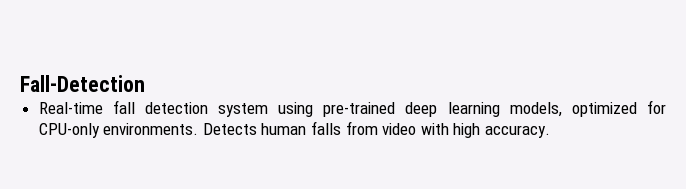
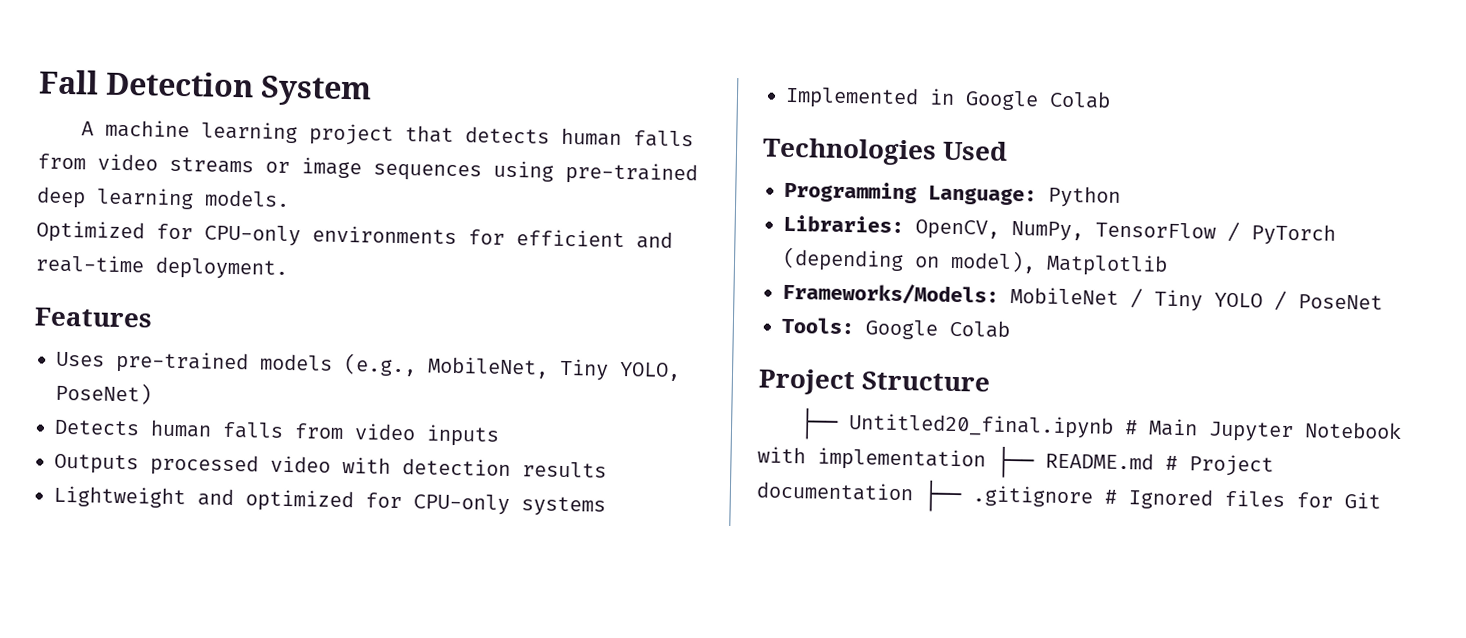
- Fall-Detection
- Real-time fall detection system using pre-trained deep learning models, optimized for CPU-only environments. Detects human falls from video with high accuracy.
+ Fall Detection System
+ A machine learning project that detects human falls from video streams or image sequences using pre-trained deep learning models.
+ Optimized for CPU-only environments for efficient and real-time deployment.
+ Features
+ Uses pre-trained models (e.g., MobileNet, Tiny YOLO, PoseNet)
+ Detects human falls from video inputs
+ Outputs processed video with detection results
+ Lightweight and optimized for CPU-only systems
+ Implemented in Google Colab
+ Technologies Used
+ Programming Language: Python
+ Libraries: OpenCV, NumPy, TensorFlow / PyTorch (depending on model), Matplotlib
+ Frameworks/Models: MobileNet / Tiny YOLO / PoseNet
+ Tools: Google Colab
+ Project Structure
+ ├── Untitled20_final.ipynb # Main Jupyter Notebook with implementation ├── README.md # Project documentation ├── .gitignore # Ignored files for Git

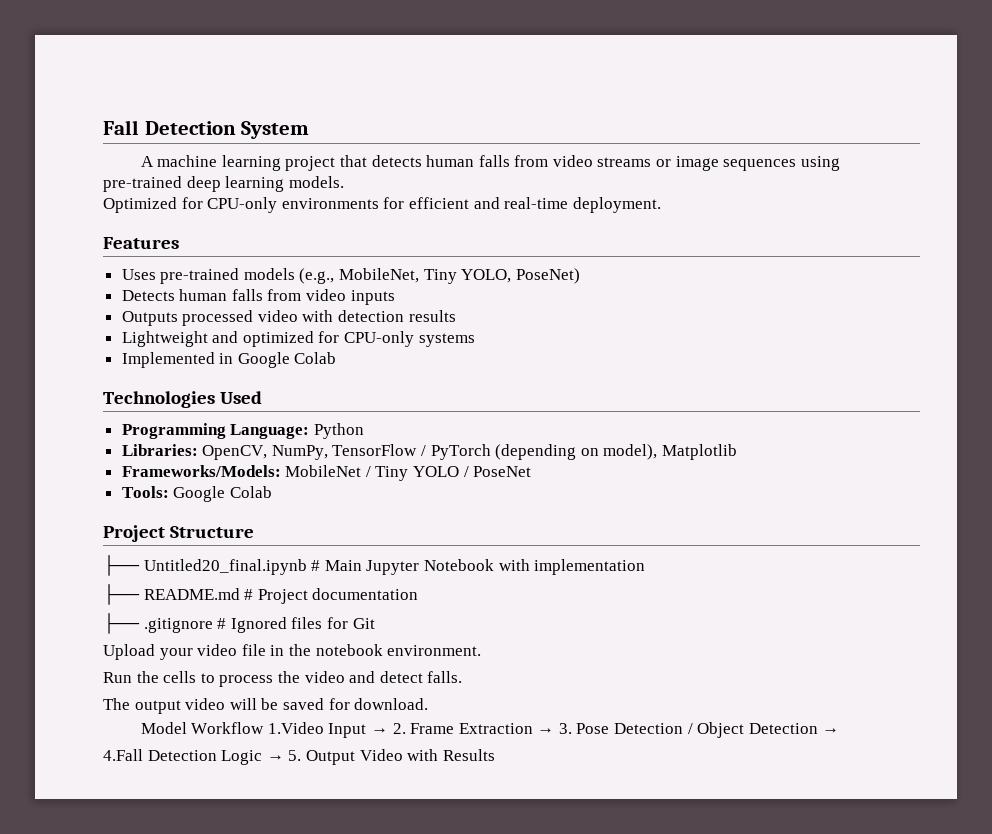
- ├── Untitled20_final.ipynb # Main Jupyter Notebook with implementation ├── README.md # Project documentation ├── .gitignore # Ignored files for Git
+ ├── Untitled20_final.ipynb # Main Jupyter Notebook with implementation
+ ├── README.md # Project documentation
+ ├── .gitignore # Ignored files for Git
+ Upload your video file in the notebook environment.
+ Run the cells to process the video and detect falls.
+ The output video will be saved for download.
+ Model Workflow 1.Video Input → 2. Frame Extraction → 3. Pose Detection / Object Detection →
+ 4.Fall Detection Logic → 5. Output Video with Results

